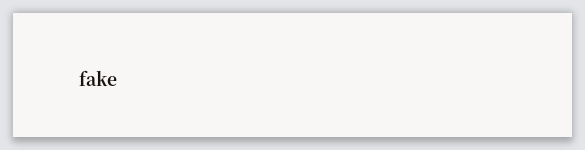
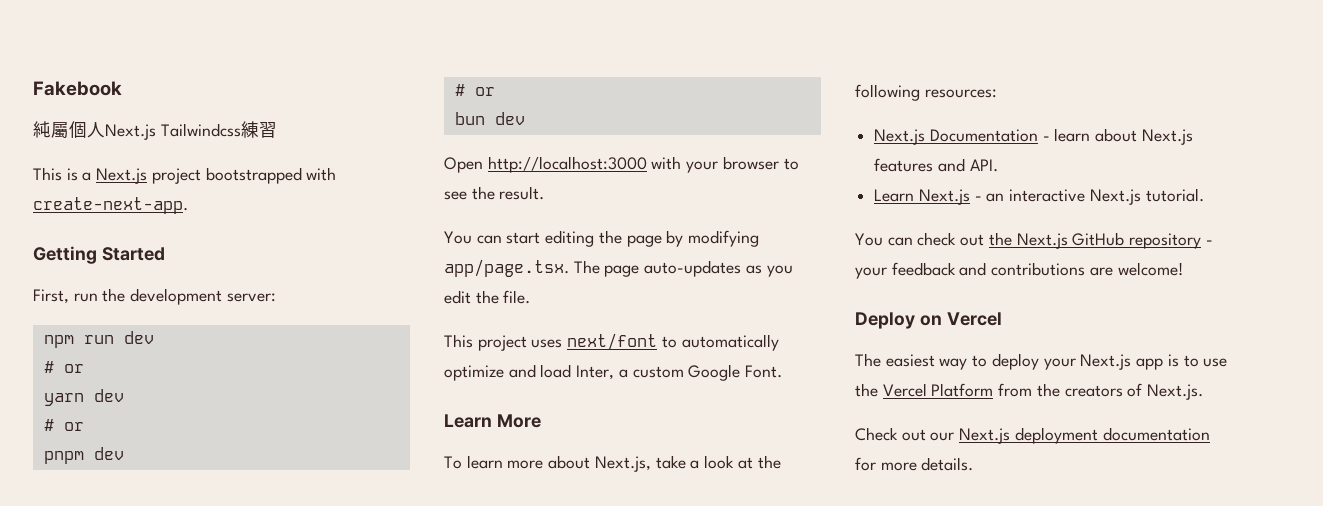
- fake
+ Fakebook
+ 純屬個人Next.js Tailwindcss練習
+ This is a Next.js project bootstrapped with create-next-app.
+ Getting Started
+ First, run the development server:
+ npm run dev
+ # or
+ yarn dev
+ # or
+ pnpm dev
+ # or
+ bun dev
+ Open http://localhost:3000 with your browser to see the result.
+ You can start editing the page by modifying app/page.tsx. The page auto-updates as you edit the file.
+ This project uses next/font to automatically optimize and load Inter, a custom Google Font.
+ Learn More
+ To learn more about Next.js, take a look at the following resources:
+ Next.js Documentation - learn about Next.js features and API.
+ Learn Next.js - an interactive Next.js tutorial.
+ You can check out the Next.js GitHub repository - your feedback and contributions are welcome!
+ Deploy on Vercel
+ The easiest way to deploy your Next.js app is to use the Vercel Platform from the creators of Next.js.
+ Check out our Next.js deployment documentation for more details.

